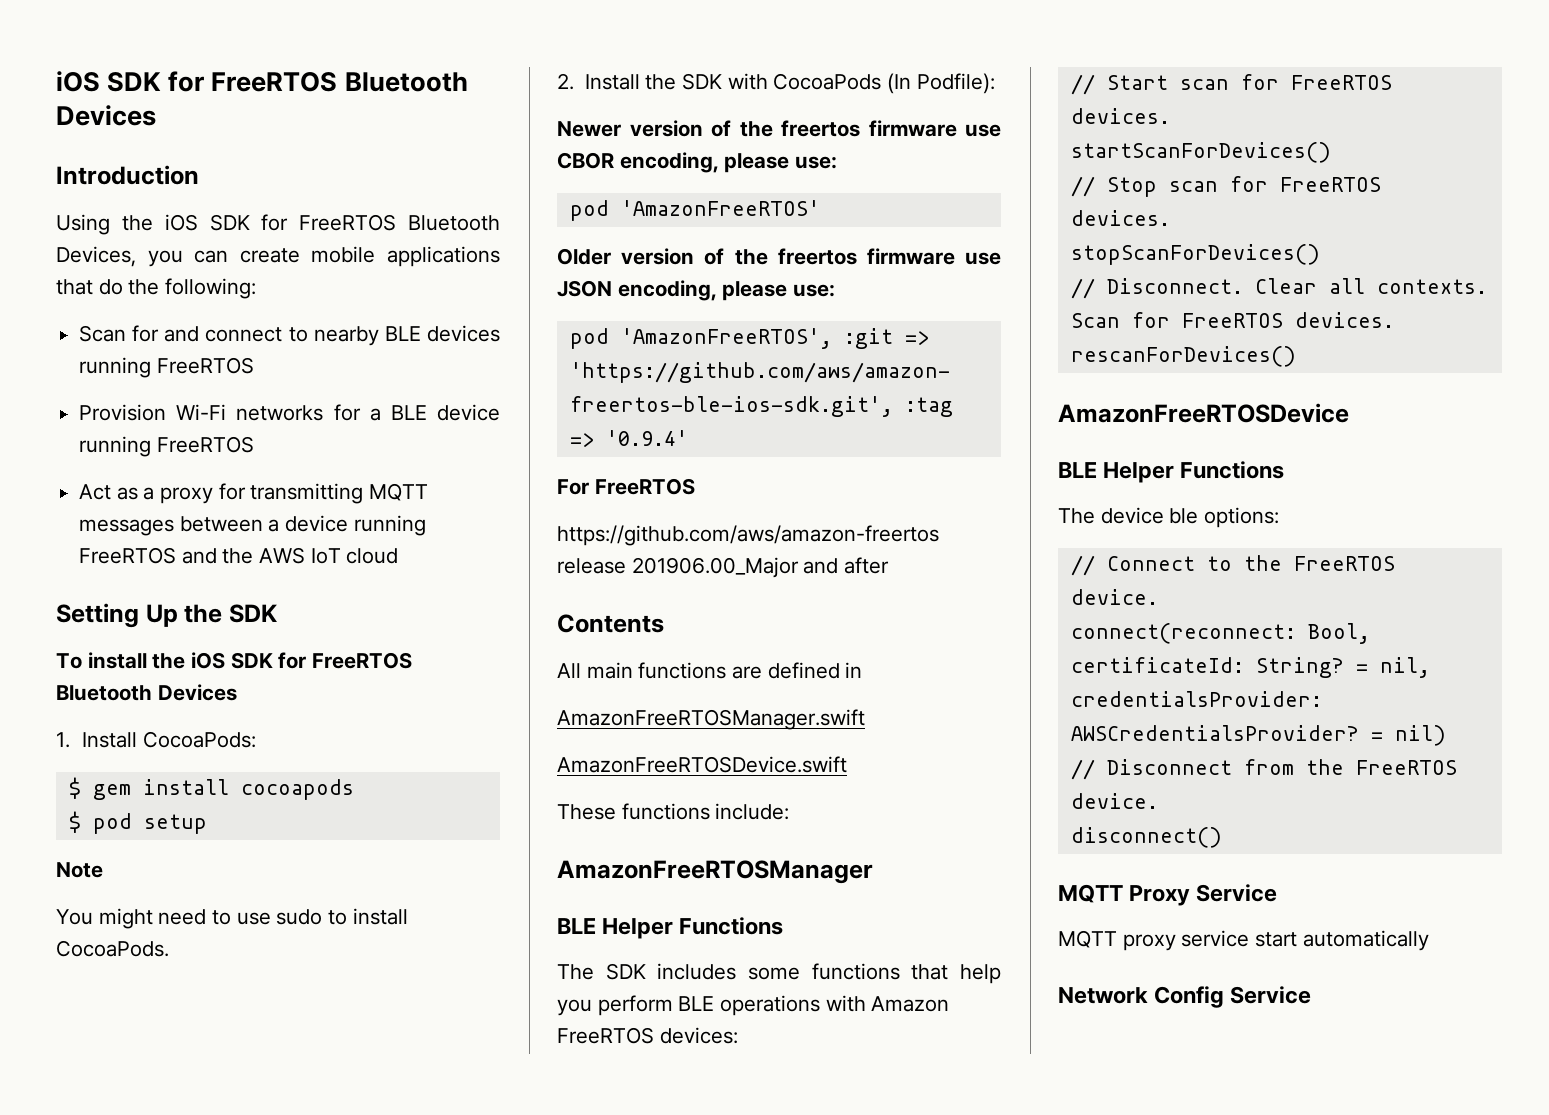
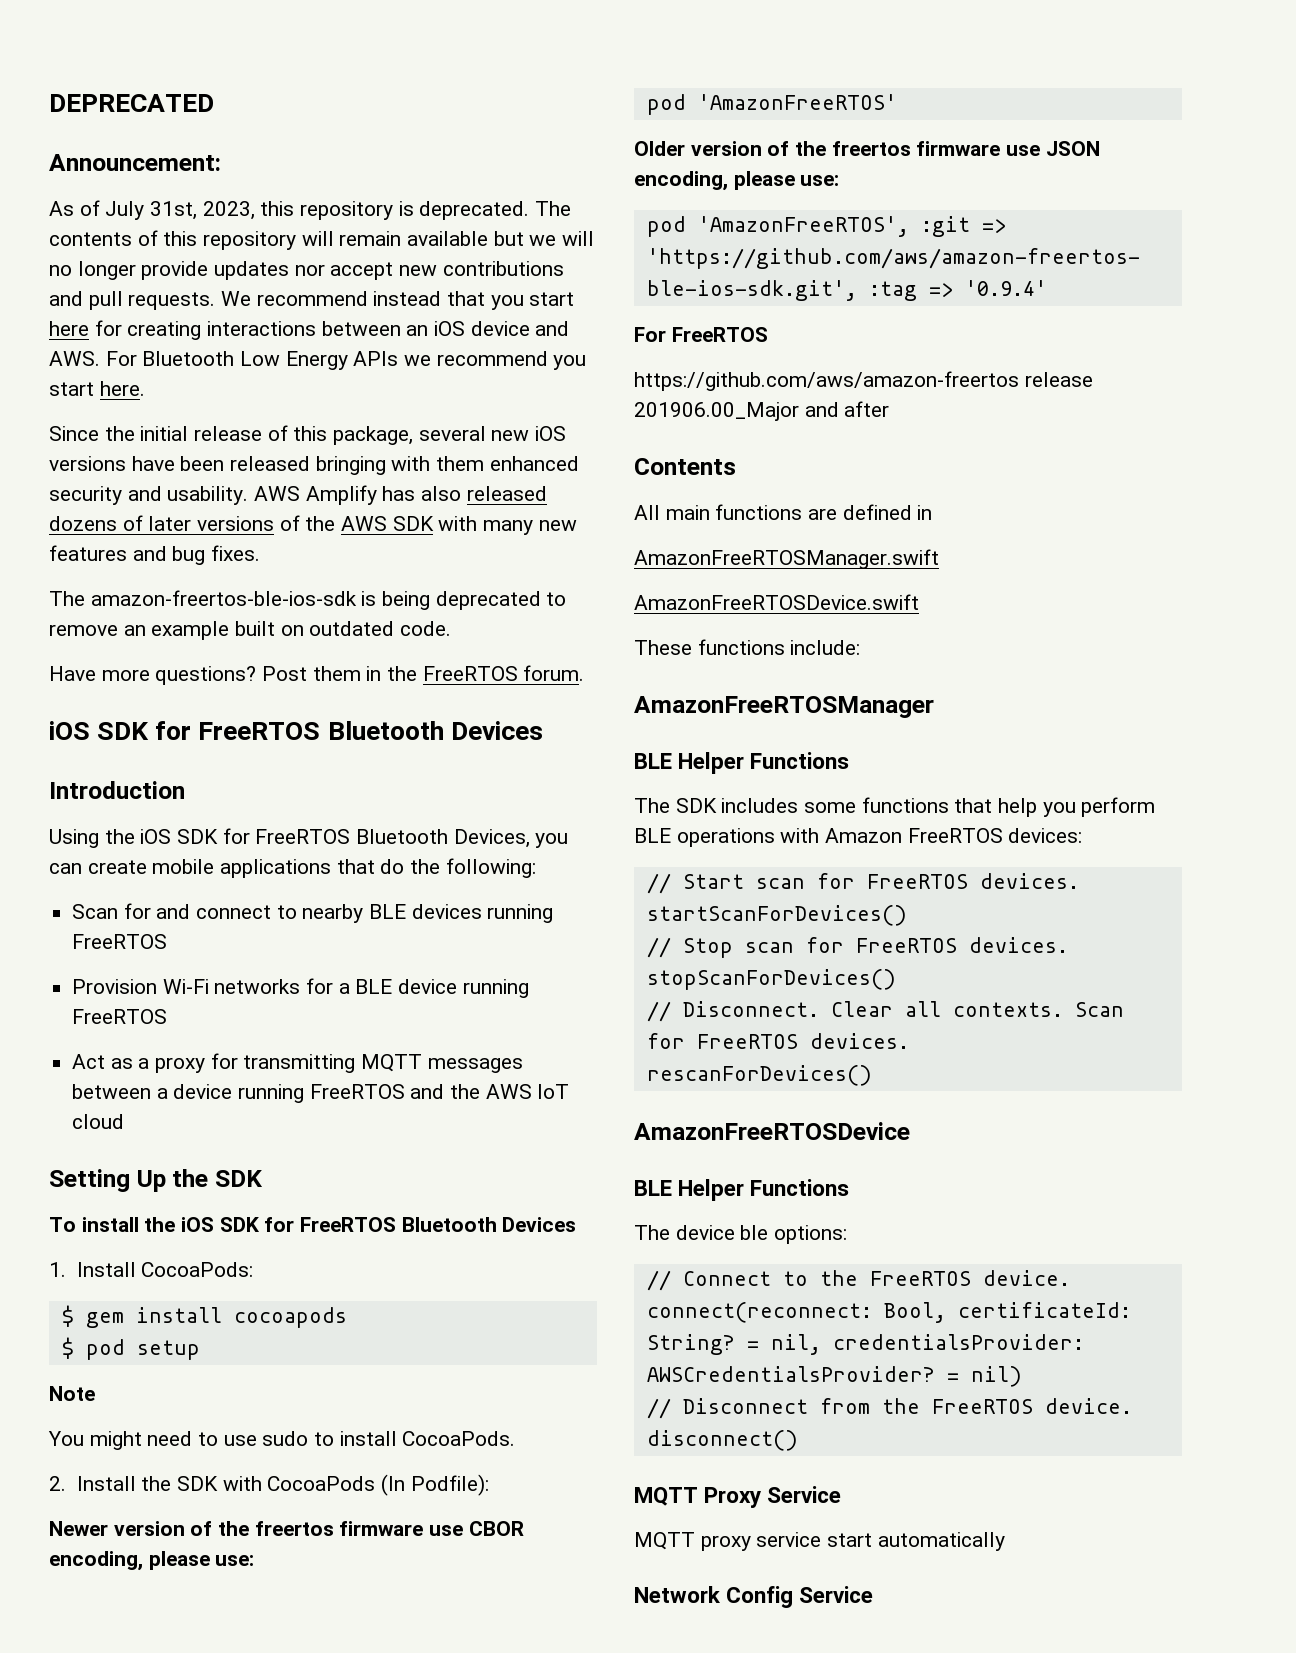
+ DEPRECATED
+ Announcement:
+ As of July 31st, 2023, this repository is deprecated. The contents of this repository will remain available but we will no longer provide updates nor accept new contributions and pull requests. We recommend instead that you start here for creating interactions between an iOS device and AWS. For Bluetooth Low Energy APIs we recommend you start here.
+ Since the initial release of this package, several new iOS versions have been released bringing with them enhanced security and usability. AWS Amplify has also released dozens of later versions of the AWS SDK with many new features and bug fixes.
+ The amazon-freertos-ble-ios-sdk is being deprecated to remove an example built on outdated code.
+ Have more questions? Post them in the FreeRTOS forum.

